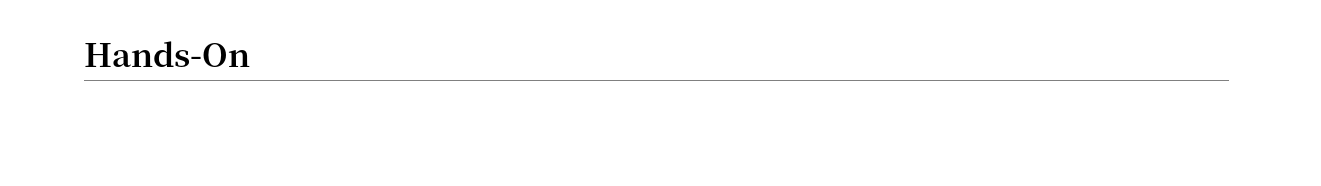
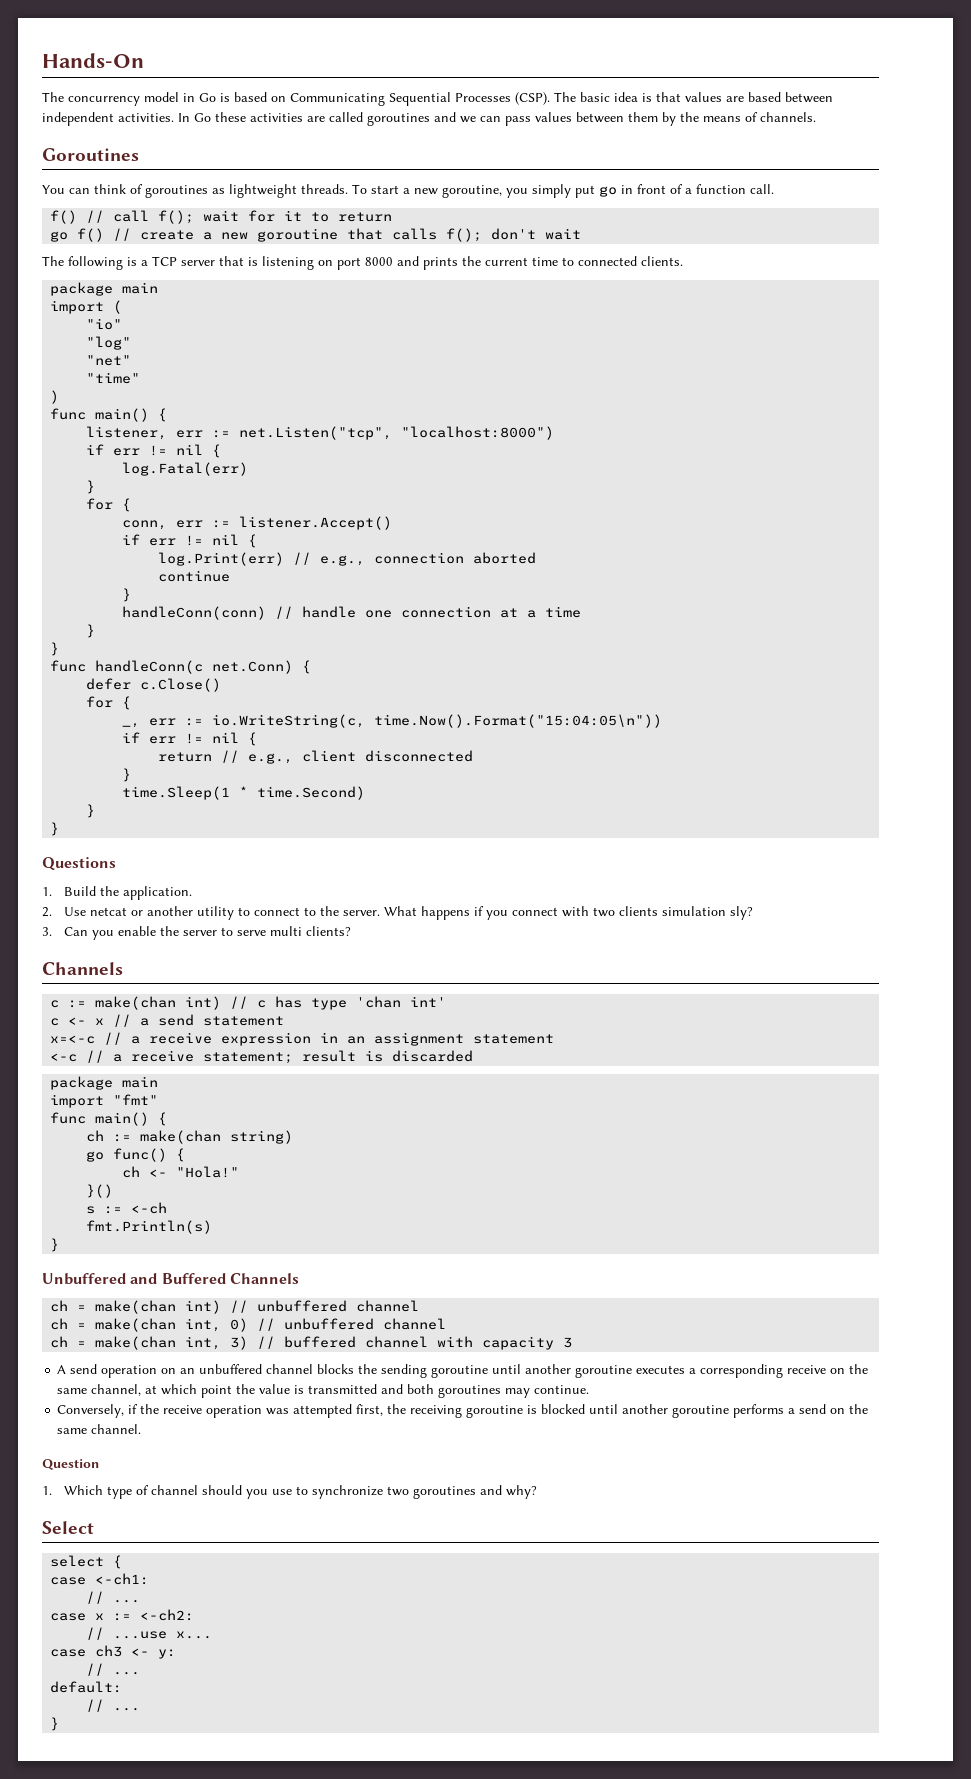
+ The concurrency model in Go is based on Communicating Sequential Processes (CSP). The basic idea is that values are based between independent activities. In Go these activities are called goroutines and we can pass values between them by the means of channels.
+ Goroutines
+ You can think of goroutines as lightweight threads. To start a new goroutine, you simply put go in front of a function call.
+ f() // call f(); wait for it to return
+ go f() // create a new goroutine that calls f(); don't wait
+ The following is a TCP server that is listening on port 8000 and prints the current time to connected clients.
+ package main
+ import (
+ "io"
+ "log"
+ "net"
+ "time"
+ )
+ func main() {
+ listener, err := net.Listen("tcp", "localhost:8000")
+ if err != nil {
+ log.Fatal(err)
+ }
+ for {
+ conn, err := listener.Accept()
+ if err != nil {
+ log.Print(err) // e.g., connection aborted
+ continue
+ }
+ handleConn(conn) // handle one connection at a time
+ }
+ }
+ func handleConn(c net.Conn) {
+ defer c.Close()
+ for {
+ _, err := io.WriteString(c, time.Now().Format("15:04:05\n"))
+ if err != nil {
+ return // e.g., client disconnected
+ }
+ time.Sleep(1 * time.Second)
+ }
+ }
+ Questions
+ 1. Build the application.
+ 2. Use netcat or another utility to connect to the server. What happens if you connect with two clients simulation sly?
+ 3. Can you enable the server to serve multi clients?
+ Channels
+ c := make(chan int) // c has type 'chan int'
+ c <- x // a send statement
+ x=<-c // a receive expression in an assignment statement
+ <-c // a receive statement; result is discarded
+ package main
+ import "fmt"
+ func main() {
+ ch := make(chan string)
+ go func() {
+ ch <- "Hola!"
+ }()
+ s := <-ch
+ fmt.Println(s)
+ }
+ Unbuffered and Buffered Channels
+ ch = make(chan int) // unbuffered channel
+ ch = make(chan int, 0) // unbuffered channel
+ ch = make(chan int, 3) // buffered channel with capacity 3
+ A send operation on an unbuffered channel blocks the sending goroutine until another goroutine executes a corresponding receive on the same channel, at which point the value is transmitted and both goroutines may continue.
+ Conversely, if the receive operation was attempted first, the receiving goroutine is blocked until another goroutine performs a send on the same channel.
+ Question
+ 1. Which type of channel should you use to synchronize two goroutines and why?
+ Select
+ select {
+ case <-ch1:
+ // ...
+ case x := <-ch2:
+ // ...use x...
+ case ch3 <- y:
+ // ...
+ default:
+ // ...
+ }

